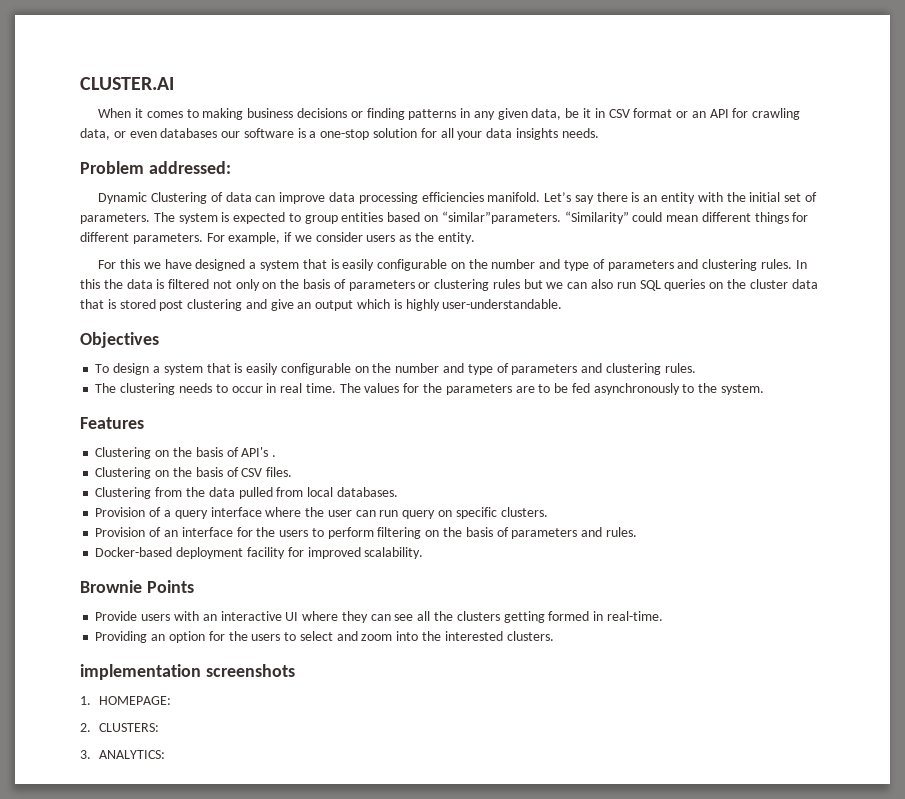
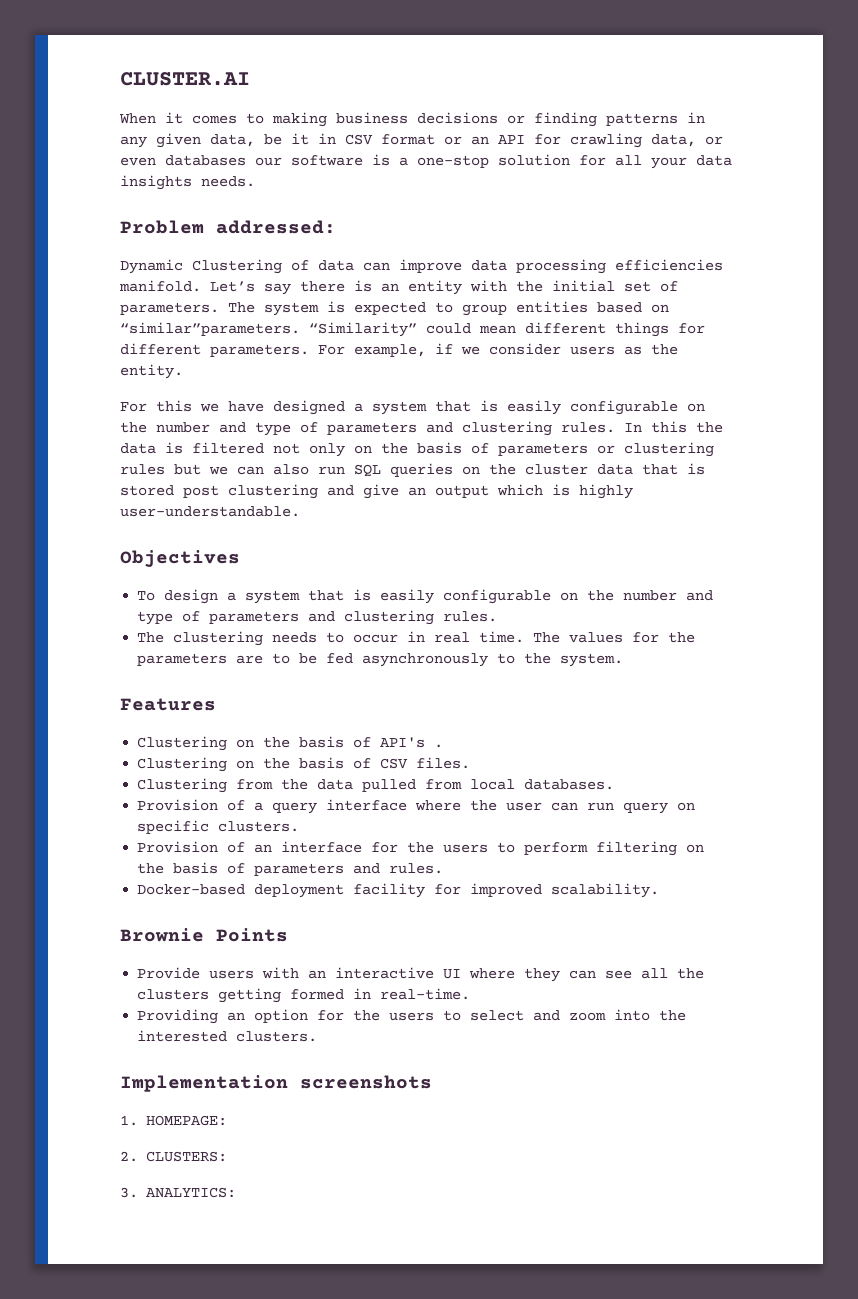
- implementation screenshots
+ Implementation screenshots

